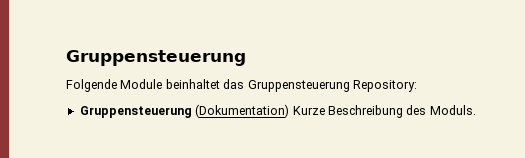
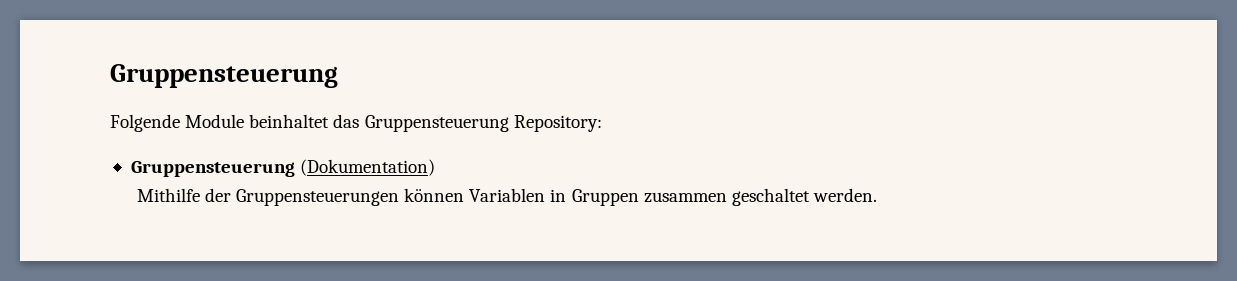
- Gruppensteuerung (Dokumentation) Kurze Beschreibung des Moduls.
+ Gruppensteuerung (Dokumentation)
+ Mithilfe der Gruppensteuerungen können Variablen in Gruppen zusammen geschaltet werden.

